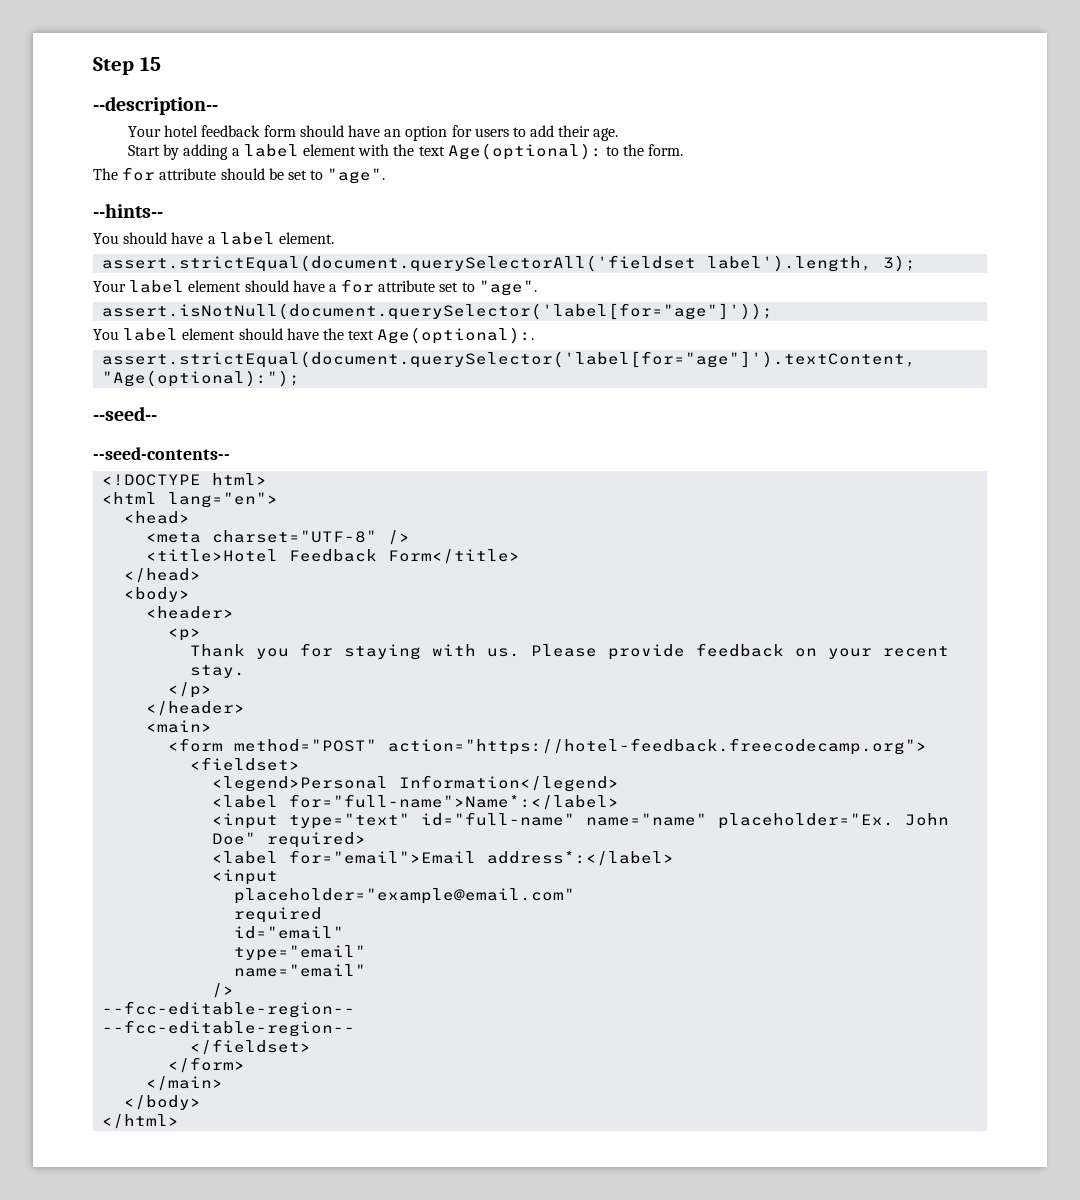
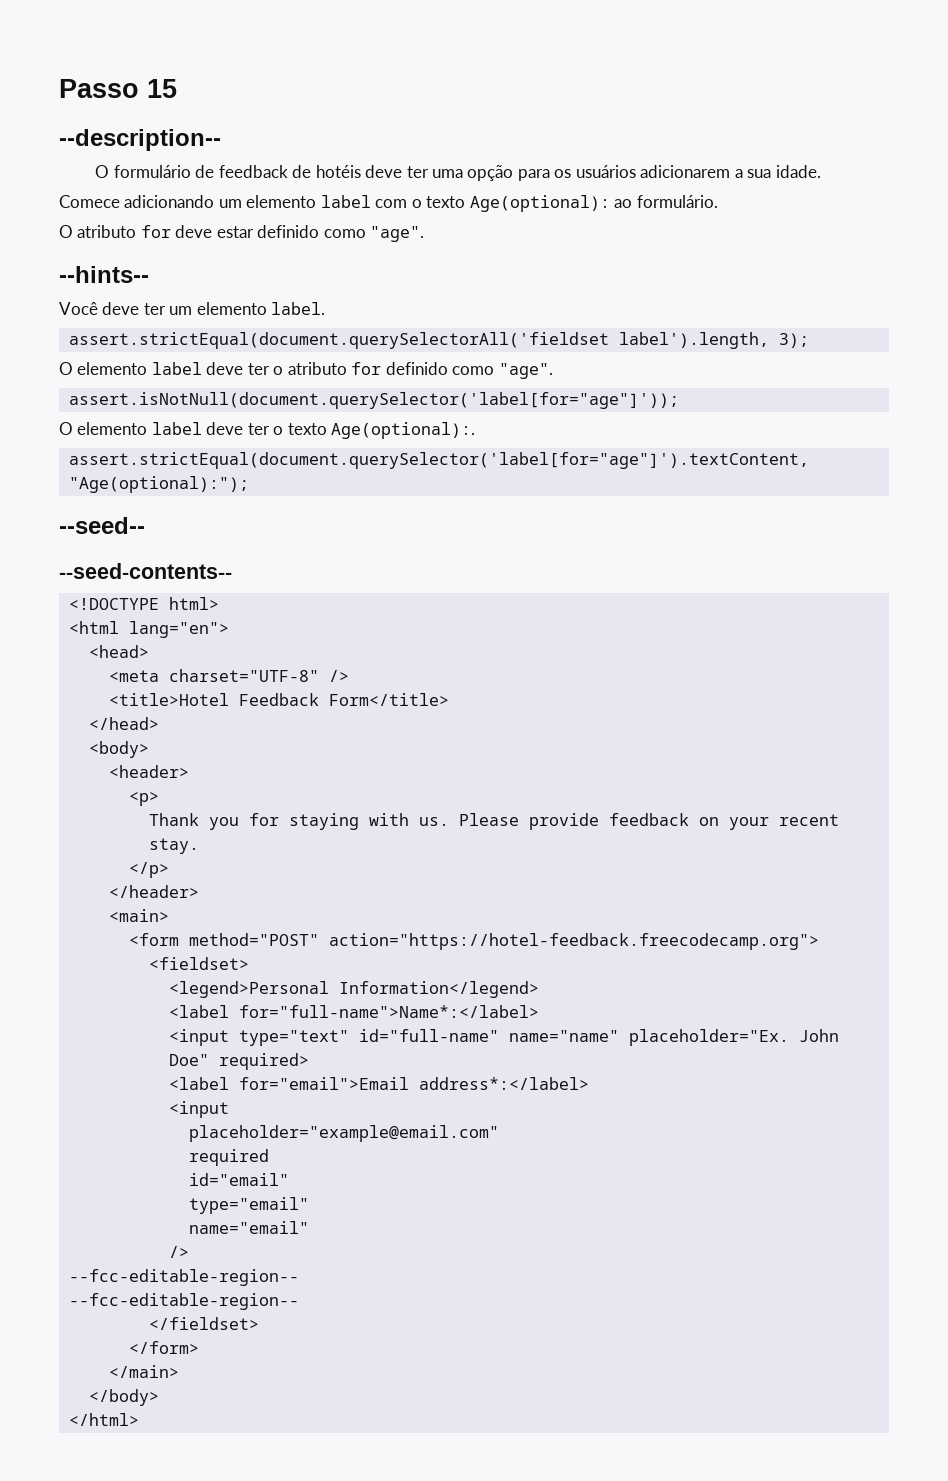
- Step 15
+ Passo 15
- Your hotel feedback form should have an option for users to add their age.
- Start by adding a label element with the text Age(optional): to the form.
- The for attribute should be set to "age".
+ O formulário de feedback de hotéis deve ter uma opção para os usuários adicionarem a sua idade.
+ Comece adicionando um elemento label com o texto Age(optional): ao formulário.
+ O atributo for deve estar definido como "age".
  --hints--
- You should have a label element.
+ Você deve ter um elemento label.
  assert.strictEqual(document.querySelectorAll('fieldset label').length, 3);
- Your label element should have a for attribute set to "age".
+ O elemento label deve ter o atributo for definido como "age".
  assert.isNotNull(document.querySelector('label[for="age"]'));
- You label element should have the text Age(optional):.
+ O elemento label deve ter o texto Age(optional):.

